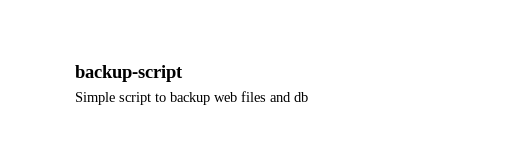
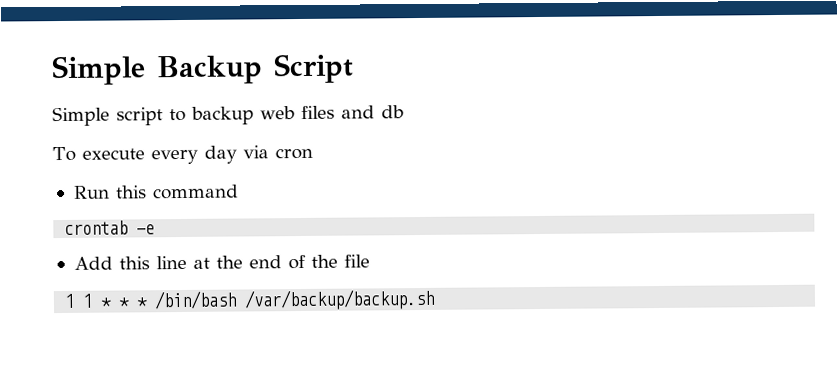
- backup-script
+ Simple Backup Script
+ To execute every day via cron
+ Run this command
+ crontab -e
+ Add this line at the end of the file
+ 1 1 * * * /bin/bash /var/backup/backup.sh

